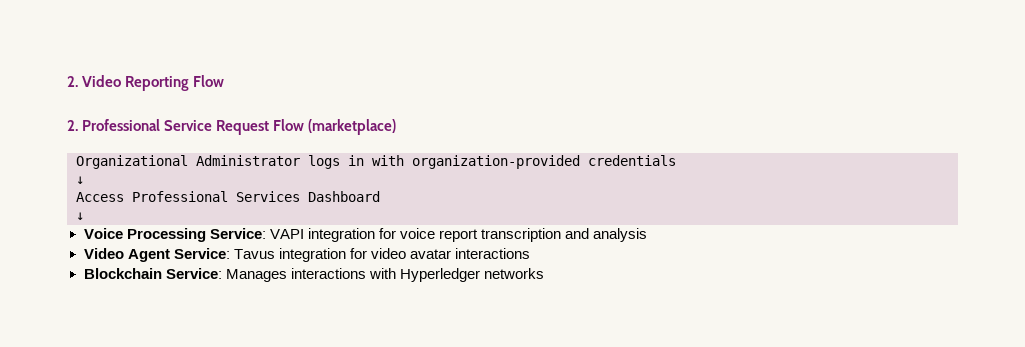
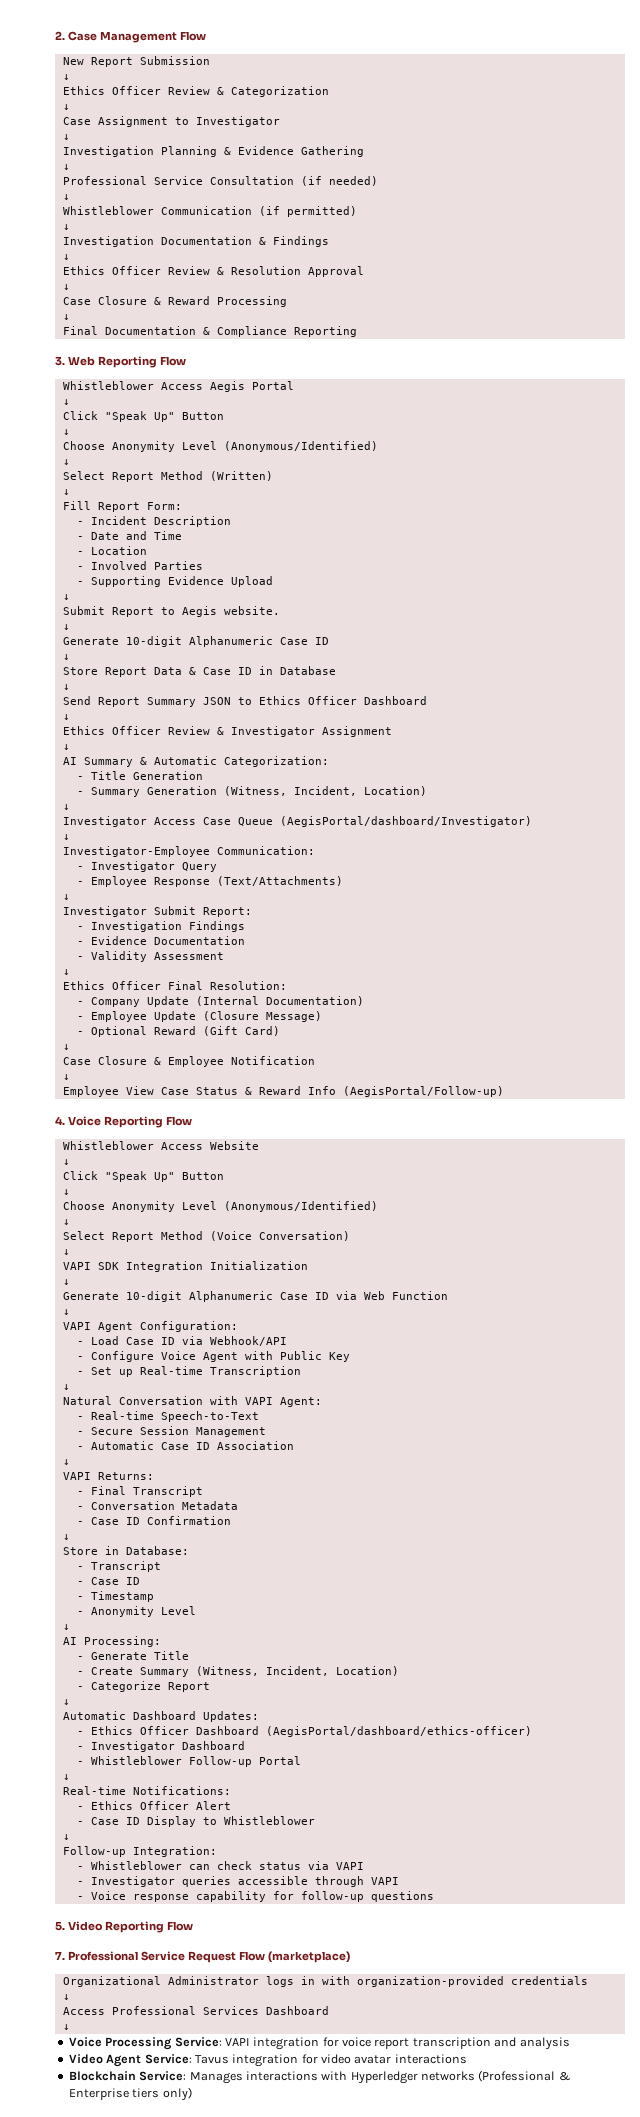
- 2. Video Reporting Flow
+ 2. Case Management Flow
+ New Report Submission
+ ↓
+ Ethics Officer Review & Categorization
+ ↓
+ Case Assignment to Investigator
+ ↓
+ Investigation Planning & Evidence Gathering
+ ↓
+ Professional Service Consultation (if needed)
+ ↓
+ Whistleblower Communication (if permitted)
+ ↓
+ Investigation Documentation & Findings
+ ↓
+ Ethics Officer Review & Resolution Approval
+ ↓
+ Case Closure & Reward Processing
+ ↓
+ Final Documentation & Compliance Reporting
+ 3. Web Reporting Flow
+ Whistleblower Access Aegis Portal
+ ↓
+ Click "Speak Up" Button
+ ↓
+ Choose Anonymity Level (Anonymous/Identified)
+ ↓
+ Select Report Method (Written)
+ ↓
+ Fill Report Form:
+ - Incident Description
+ - Date and Time
+ - Location
+ - Involved Parties
+ - Supporting Evidence Upload
+ ↓
+ Submit Report to Aegis website.
+ ↓
+ Generate 10-digit Alphanumeric Case ID
+ ↓
+ Store Report Data & Case ID in Database
+ ↓
+ Send Report Summary JSON to Ethics Officer Dashboard
+ ↓
+ Ethics Officer Review & Investigator Assignment
+ ↓
+ AI Summary & Automatic Categorization:
+ - Title Generation
+ - Summary Generation (Witness, Incident, Location)
+ ↓
+ Investigator Access Case Queue (AegisPortal/dashboard/Investigator)
+ ↓
+ Investigator-Employee Communication:
+ - Investigator Query
+ - Employee Response (Text/Attachments)
+ ↓
+ Investigator Submit Report:
+ - Investigation Findings
+ - Evidence Documentation
+ - Validity Assessment
+ ↓
+ Ethics Officer Final Resolution:
+ - Company Update (Internal Documentation)
+ - Employee Update (Closure Message)
+ - Optional Reward (Gift Card)
+ ↓
+ Case Closure & Employee Notification
+ ↓
+ Employee View Case Status & Reward Info (AegisPortal/Follow-up)
+ 4. Voice Reporting Flow
+ Whistleblower Access Website
+ ↓
+ Click "Speak Up" Button
+ ↓
+ Choose Anonymity Level (Anonymous/Identified)
+ ↓
+ Select Report Method (Voice Conversation)
+ ↓
+ VAPI SDK Integration Initialization
+ ↓
+ Generate 10-digit Alphanumeric Case ID via Web Function
+ ↓
+ VAPI Agent Configuration:
+ - Load Case ID via Webhook/API
+ - Configure Voice Agent with Public Key
+ - Set up Real-time Transcription
+ ↓
+ Natural Conversation with VAPI Agent:
+ - Real-time Speech-to-Text
+ - Secure Session Management
+ - Automatic Case ID Association
+ ↓
+ VAPI Returns:
+ - Final Transcript
+ - Conversation Metadata
+ - Case ID Confirmation
+ ↓
+ Store in Database:
+ - Transcript
+ - Case ID
+ - Timestamp
+ - Anonymity Level
+ ↓
+ AI Processing:
+ - Generate Title
+ - Create Summary (Witness, Incident, Location)
+ - Categorize Report
+ ↓
+ Automatic Dashboard Updates:
+ - Ethics Officer Dashboard (AegisPortal/dashboard/ethics-officer)
+ - Investigator Dashboard
+ - Whistleblower Follow-up Portal
+ ↓
+ Real-time Notifications:
+ - Ethics Officer Alert
+ - Case ID Display to Whistleblower
+ ↓
+ Follow-up Integration:
+ - Whistleblower can check status via VAPI
+ - Investigator queries accessible through VAPI
+ - Voice response capability for follow-up questions
+ 5. Video Reporting Flow
- 2. Professional Service Request Flow (marketplace)
+ 7. Professional Service Request Flow (marketplace)
- Blockchain Service: Manages interactions with Hyperledger networks
+ Blockchain Service: Manages interactions with Hyperledger networks (Professional & Enterprise tiers only)

